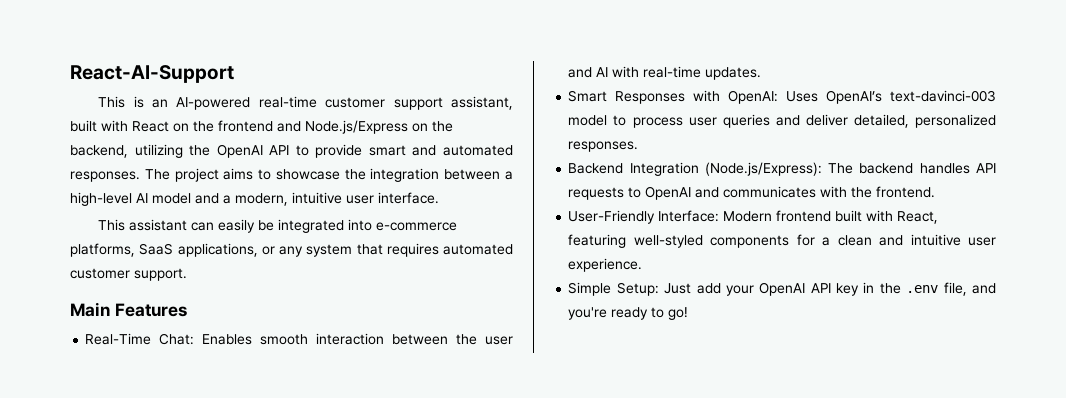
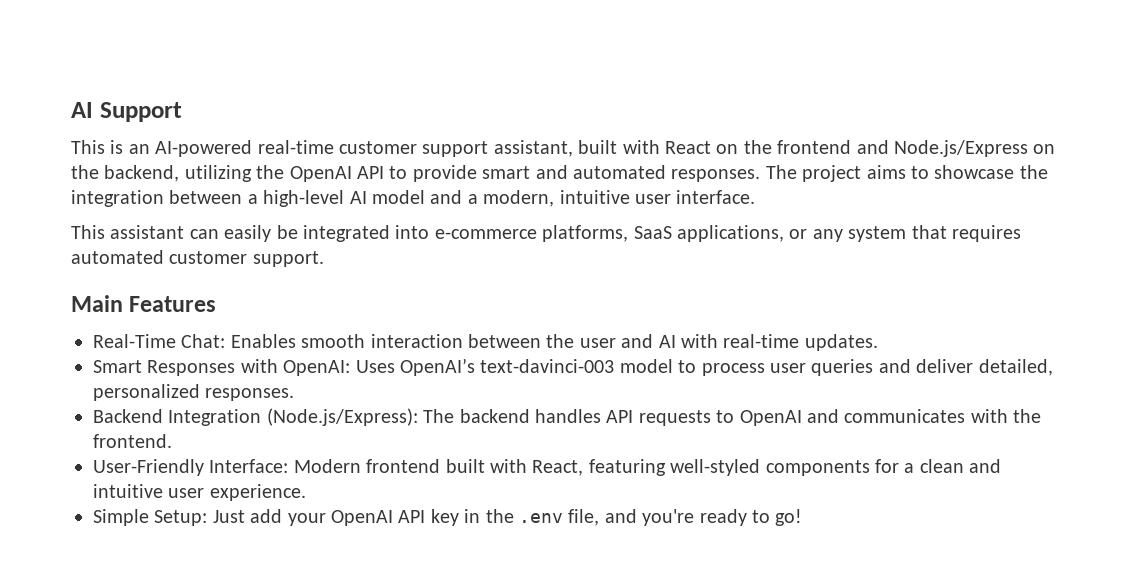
- React-AI-Support
+ AI Support

